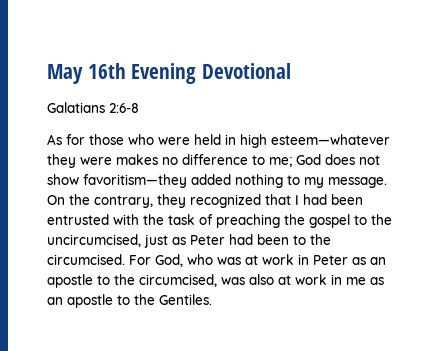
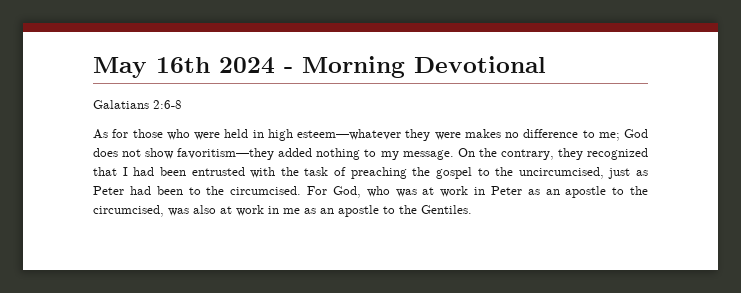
- May 16th Evening Devotional
+ May 16th 2024 - Morning Devotional

